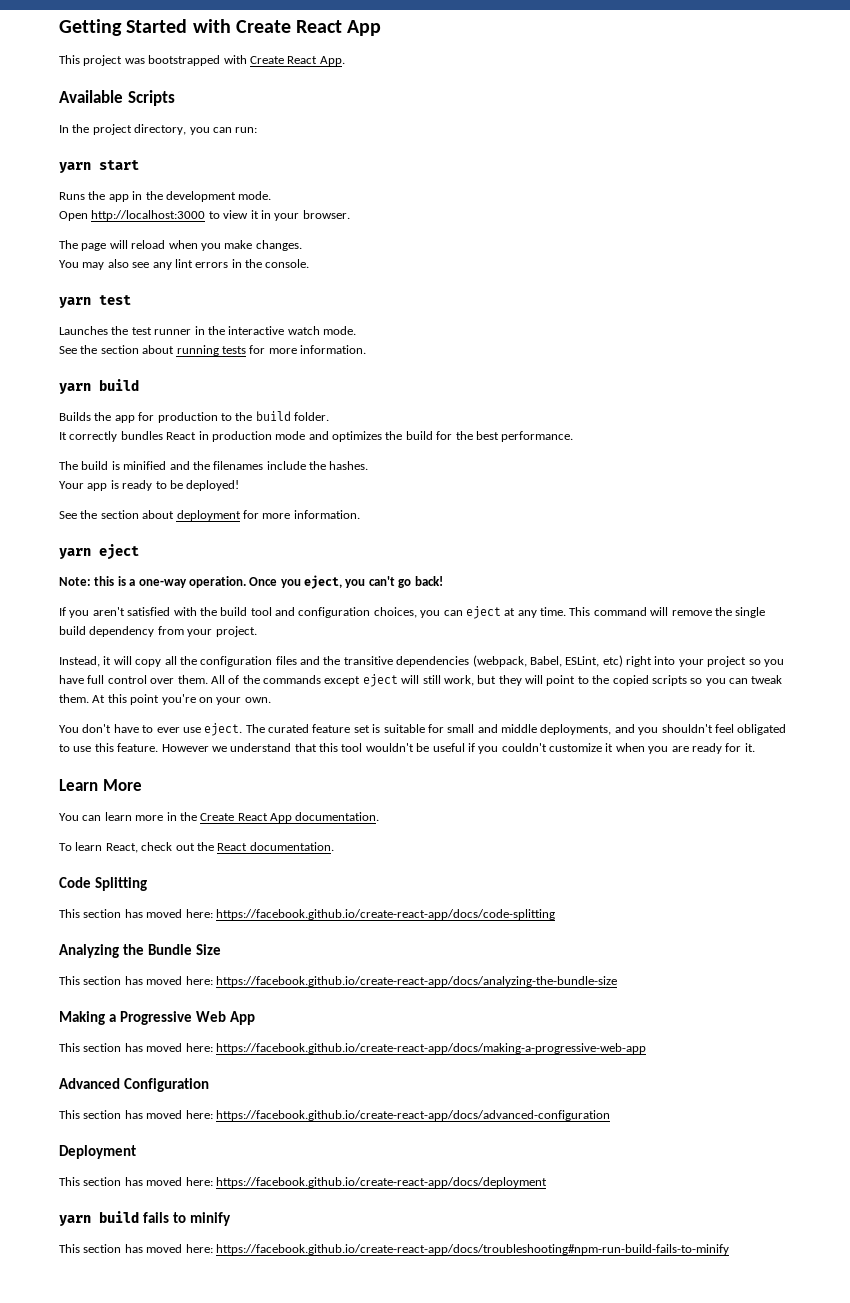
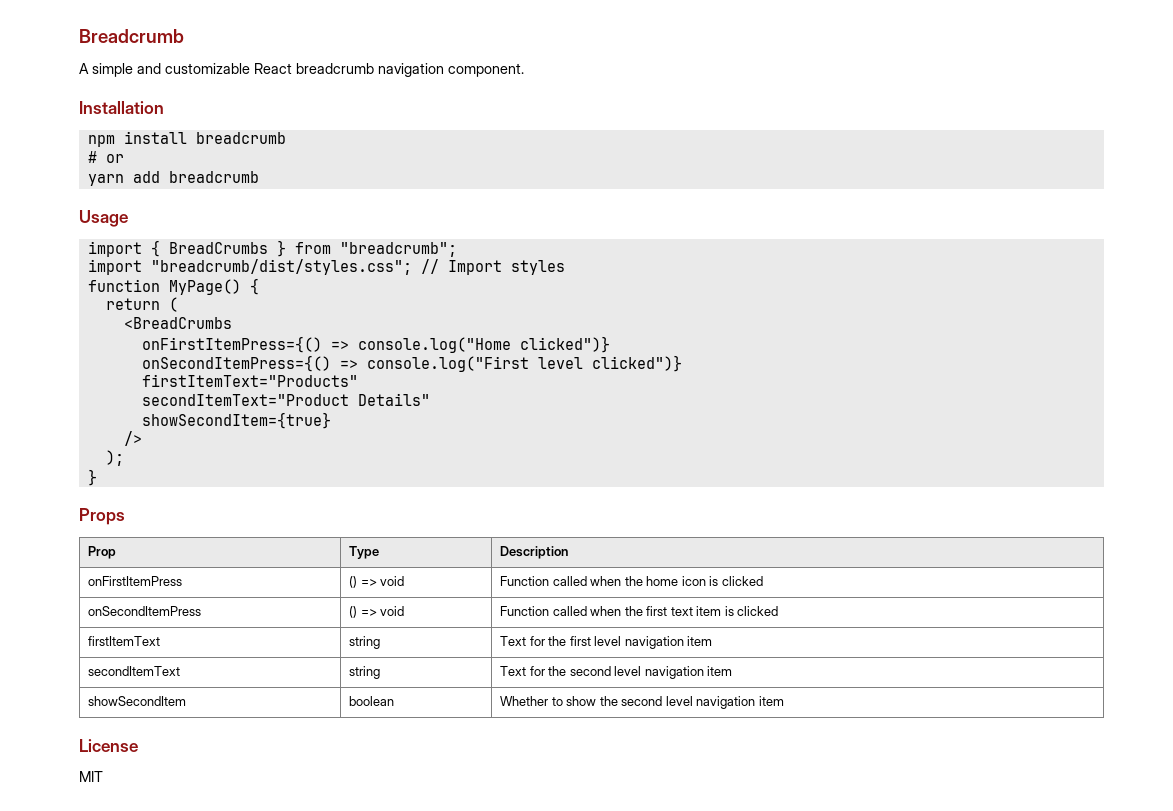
- Getting Started with Create React App
- This project was bootstrapped with Create React App.
- Available Scripts
- In the project directory, you can run:
- yarn start
- Runs the app in the development mode.
- Open http://localhost:3000 to view it in your browser.
- The page will reload when you make changes.
- You may also see any lint errors in the console.
- yarn test
- Launches the test runner in the interactive watch mode.
- See the section about running tests for more information.
- yarn build
- Builds the app for production to the build folder.
- It correctly bundles React in production mode and optimizes the build for the best performance.
- The build is minified and the filenames include the hashes.
- Your app is ready to be deployed!
- See the section about deployment for more information.
- yarn eject
- Note: this is a one-way operation. Once you eject, you can't go back!
- If you aren't satisfied with the build tool and configuration choices, you can eject at any time. This command will remove the single build dependency from your project.
- Instead, it will copy all the configuration files and the transitive dependencies (webpack, Babel, ESLint, etc) right into your project so you have full control over them. All of the commands except eject will still work, but they will point to the copied scripts so you can tweak them. At this point you're on your own.
- You don't have to ever use eject. The curated feature set is suitable for small and middle deployments, and you shouldn't feel obligated to use this feature. However we understand that this tool wouldn't be useful if you couldn't customize it when you are ready for it.
- Learn More
- You can learn more in the Create React App documentation.
- To learn React, check out the React documentation.
- Code Splitting
- This section has moved here: https://facebook.github.io/create-react-app/docs/code-splitting
- Analyzing the Bundle Size
- This section has moved here: https://facebook.github.io/create-react-app/docs/analyzing-the-bundle-size
- Making a Progressive Web App
- This section has moved here: https://facebook.github.io/create-react-app/docs/making-a-progressive-web-app
- Advanced Configuration
- This section has moved here: https://facebook.github.io/create-react-app/docs/advanced-configuration
- Deployment
- This section has moved here: https://facebook.github.io/create-react-app/docs/deployment
- yarn build fails to minify
- This section has moved here: https://facebook.github.io/create-react-app/docs/troubleshooting#npm-run-build-fails-to-minify
+ Breadcrumb
+ A simple and customizable React breadcrumb navigation component.
+ Installation
+ npm install breadcrumb
+ # or
+ yarn add breadcrumb
+ Usage
+ import { BreadCrumbs } from "breadcrumb";
+ import "breadcrumb/dist/styles.css"; // Import styles
+ function MyPage() {
+ return (
+ <BreadCrumbs
+ onFirstItemPress={() => console.log("Home clicked")}
+ onSecondItemPress={() => console.log("First level clicked")}
+ firstItemText="Products"
+ secondItemText="Product Details"
+ showSecondItem={true}
+ />
+ );
+ }
+ Props
+ Prop | Type | Description
+ onFirstItemPress | () => void | Function called when the home icon is clicked
+ onSecondItemPress | () => void | Function called when the first text item is clicked
+ firstItemText | string | Text for the first level navigation item
+ secondItemText | string | Text for the second level navigation item
+ showSecondItem | boolean | Whether to show the second level navigation item
+ License
+ MIT

